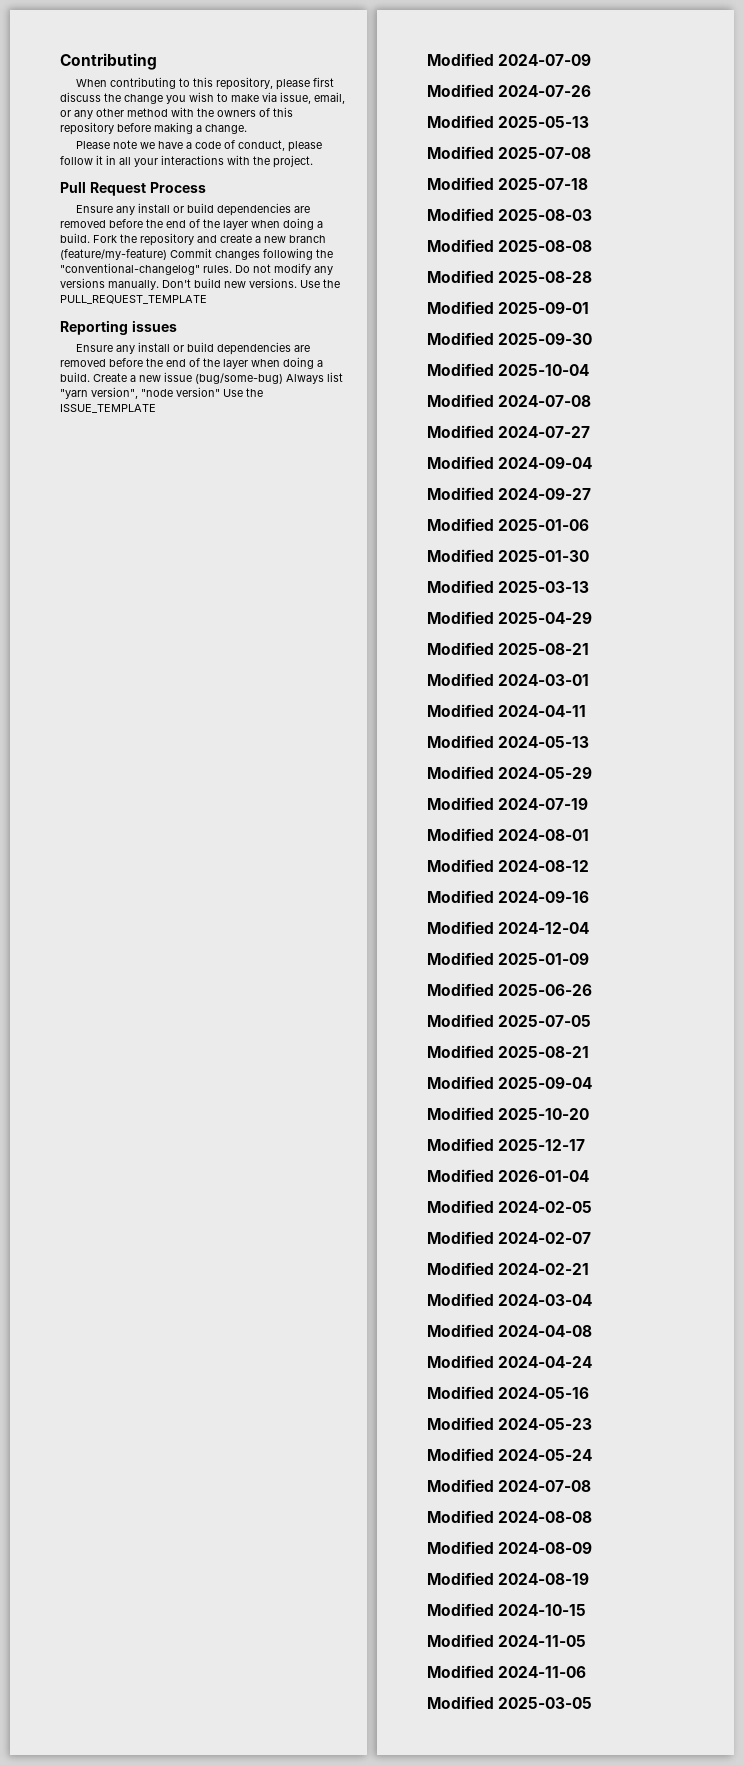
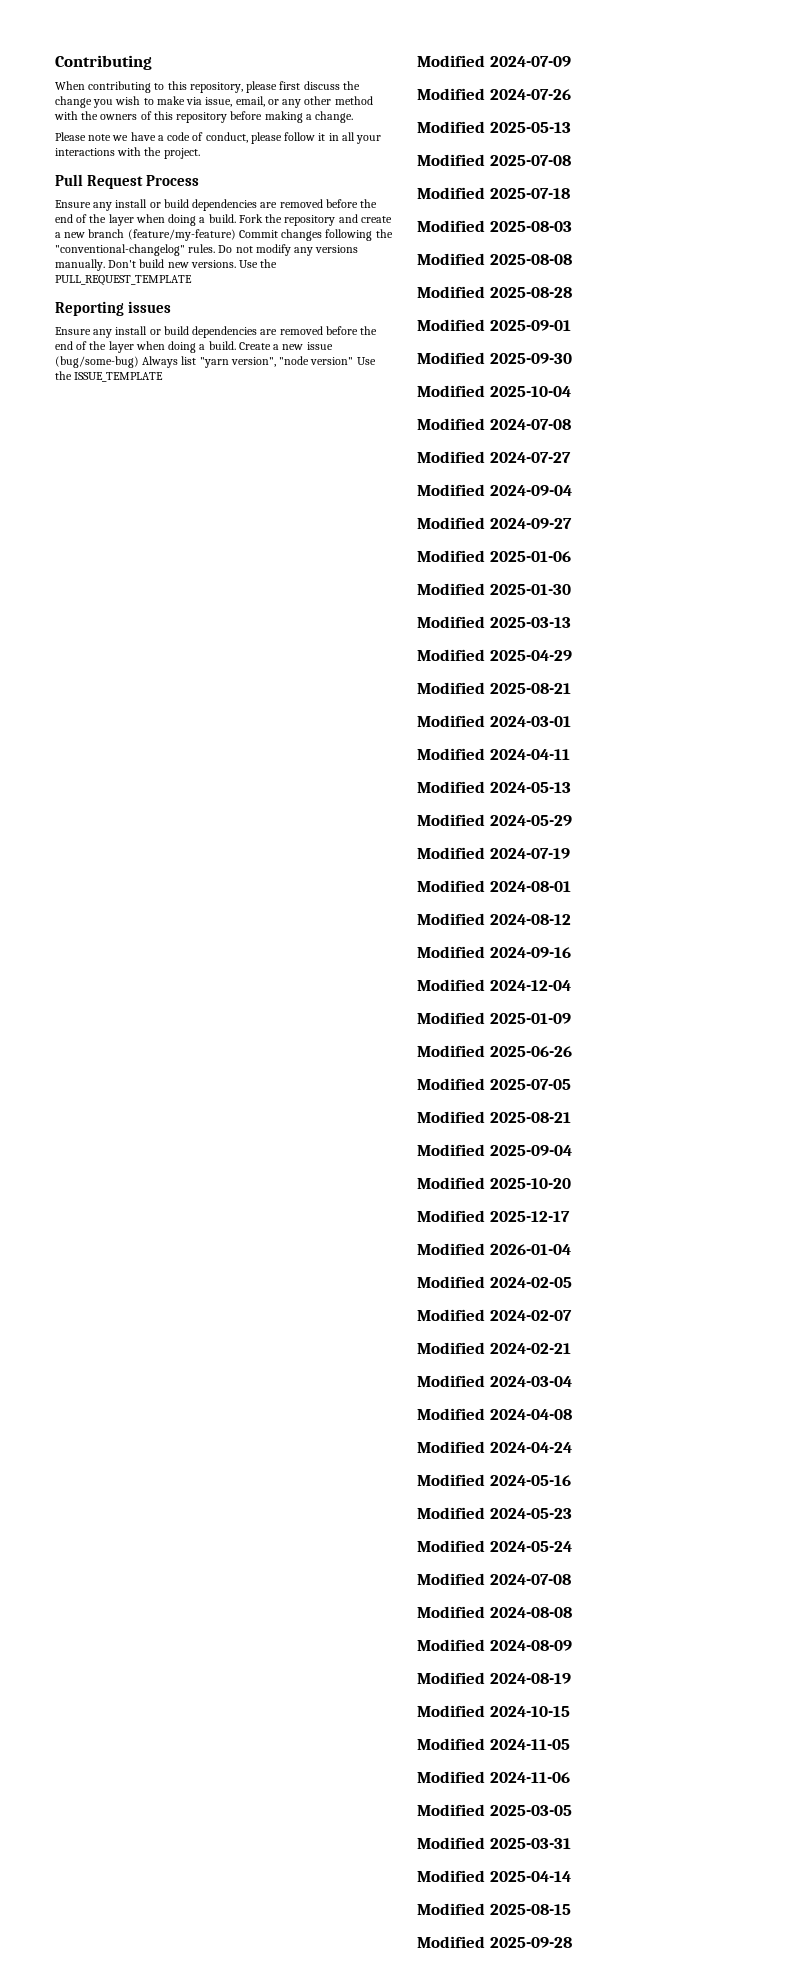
+ Modified 2025-03-31
+ Modified 2025-04-14
+ Modified 2025-08-15
+ Modified 2025-09-28

